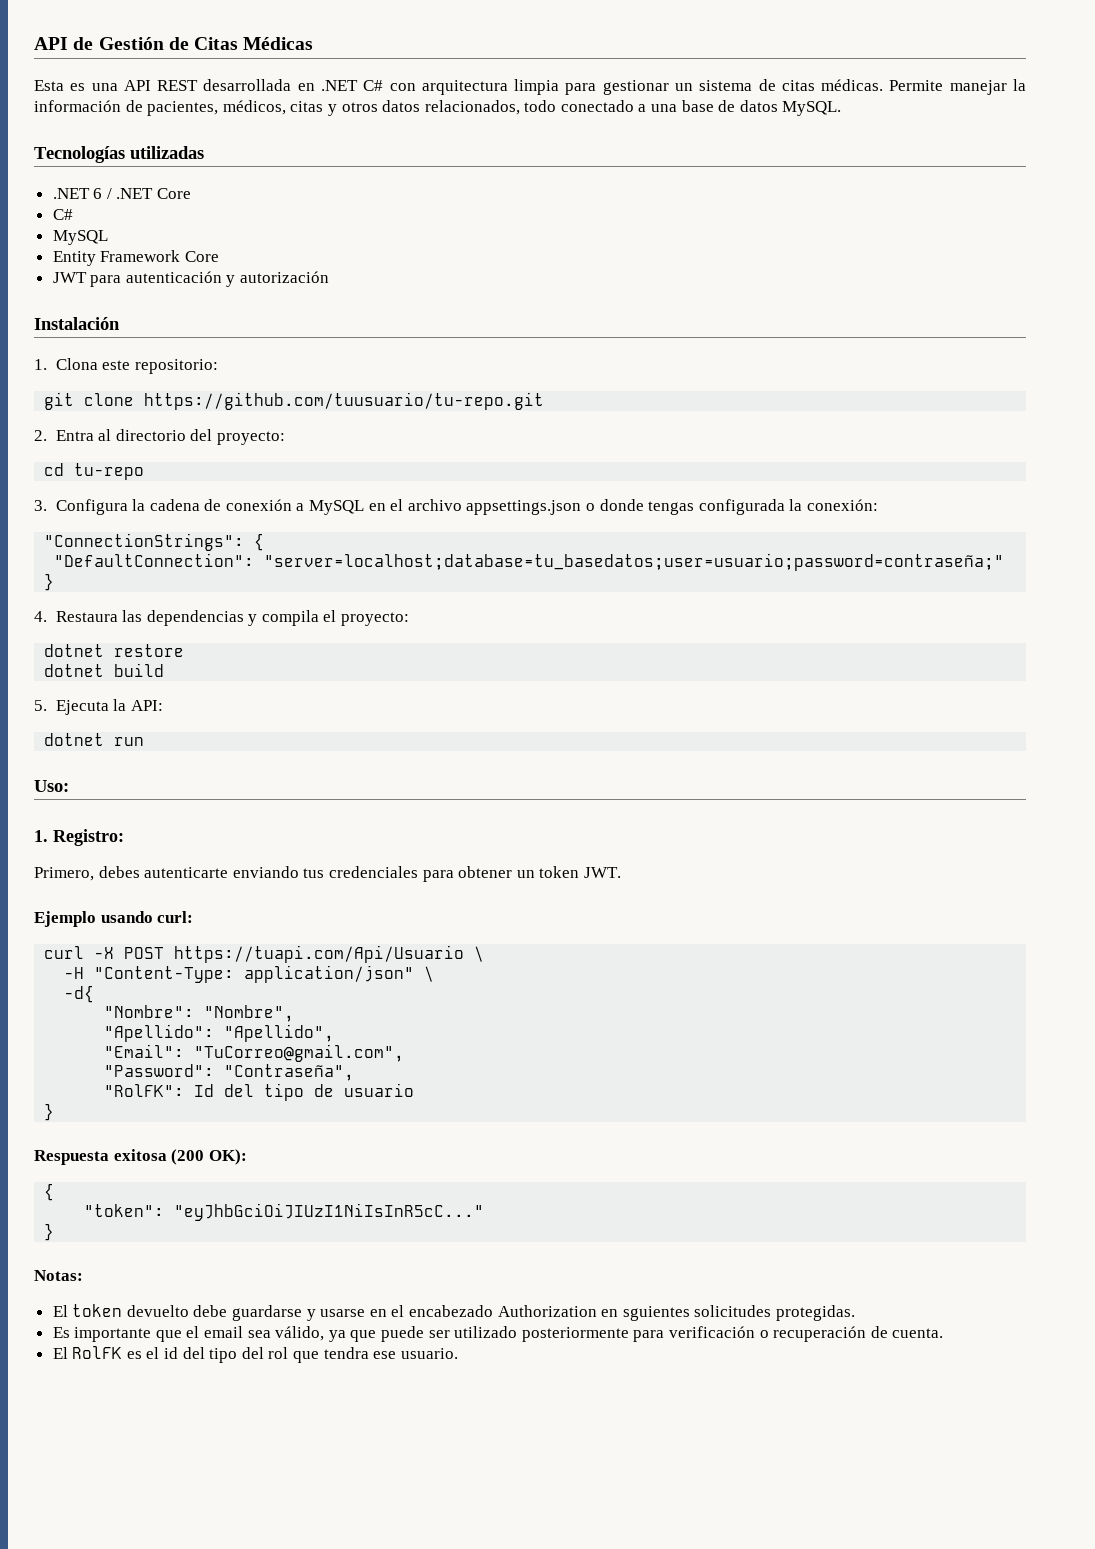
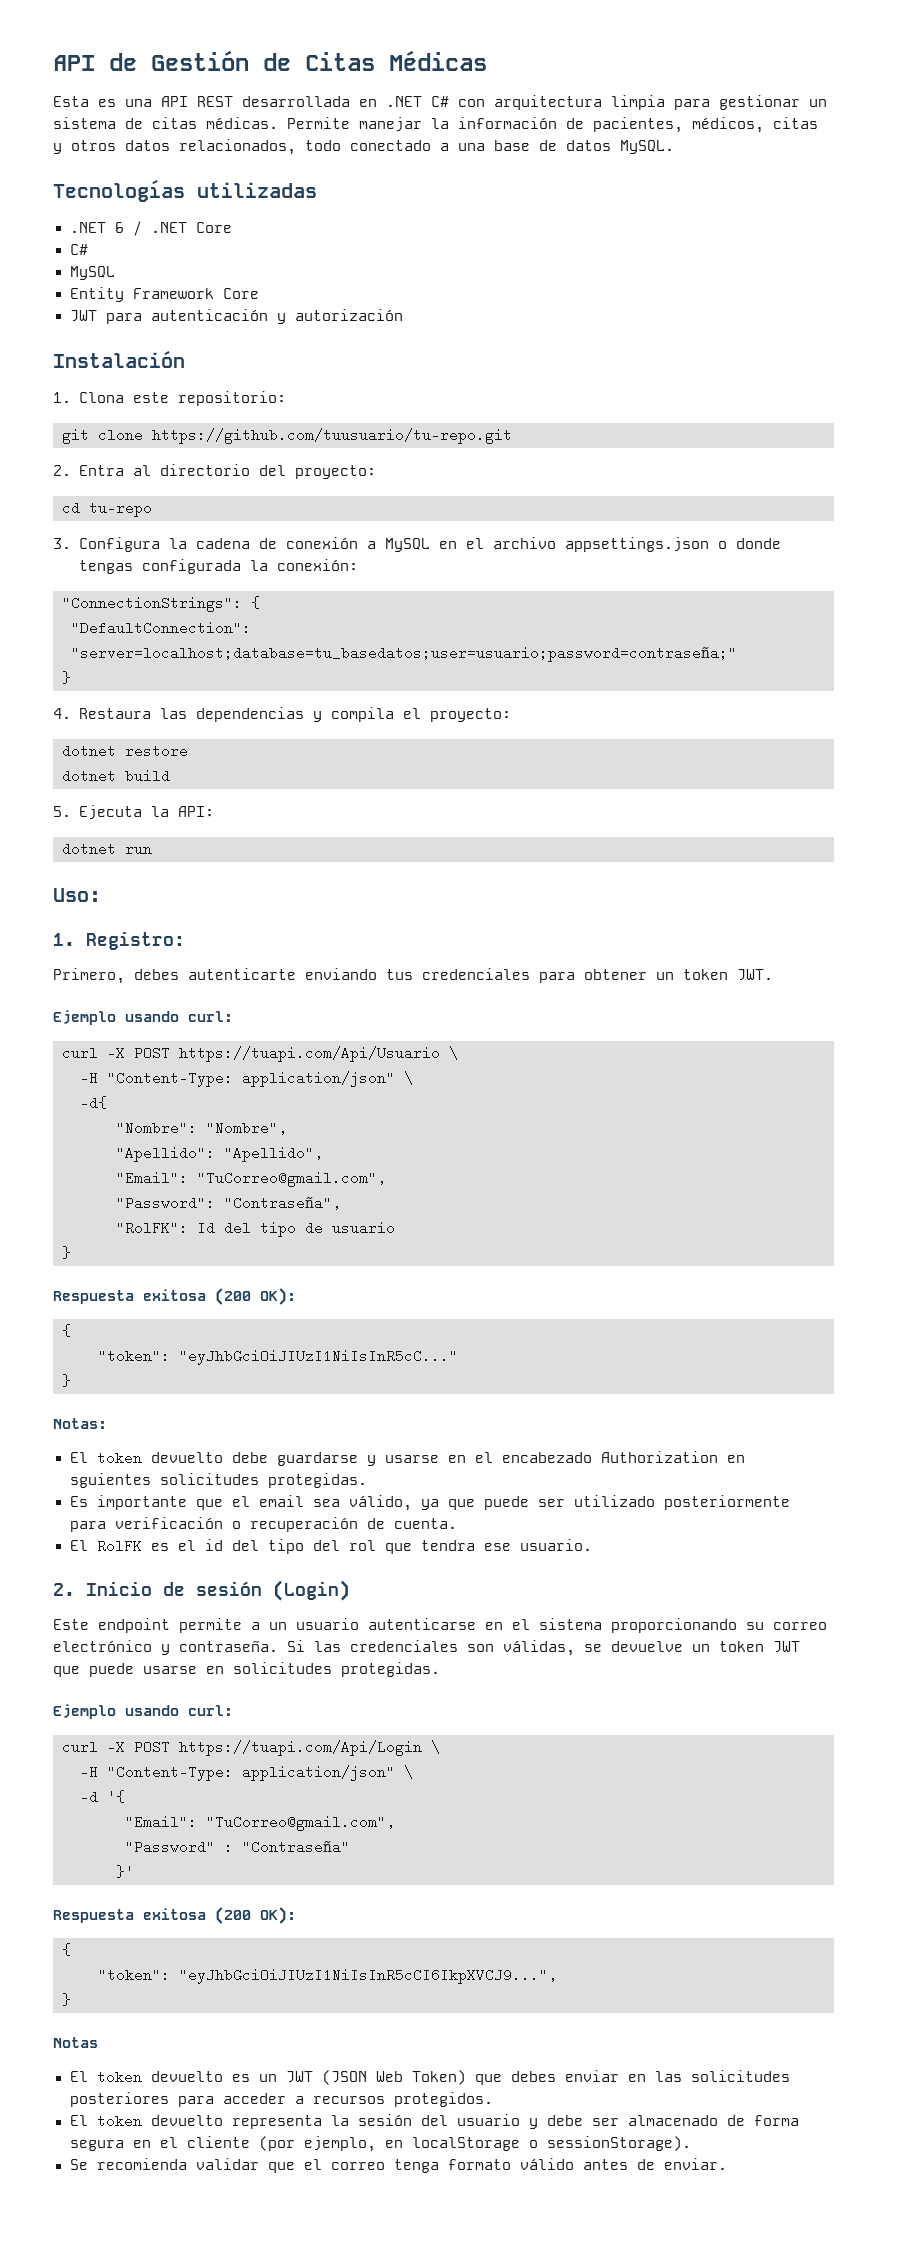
+ 2. Inicio de sesión (Login)
+ Este endpoint permite a un usuario autenticarse en el sistema proporcionando su correo electrónico y contraseña. Si las credenciales son válidas, se devuelve un token JWT que puede usarse en solicitudes protegidas.
+ Ejemplo usando curl:
+ curl -X POST https://tuapi.com/Api/Login \
+ -H "Content-Type: application/json" \
+ -d '{
+ "Email": "TuCorreo@gmail.com",
+ "Password" : "Contraseña"
+ }'
+ Respuesta exitosa (200 OK):
+ {
+ "token": "eyJhbGciOiJIUzI1NiIsInR5cCI6IkpXVCJ9...",
+ }
+ Notas
+ El token devuelto es un JWT (JSON Web Token) que debes enviar en las solicitudes posteriores para acceder a recursos protegidos.
+ El token devuelto representa la sesión del usuario y debe ser almacenado de forma segura en el cliente (por ejemplo, en localStorage o sessionStorage).
+ Se recomienda validar que el correo tenga formato válido antes de enviar.

